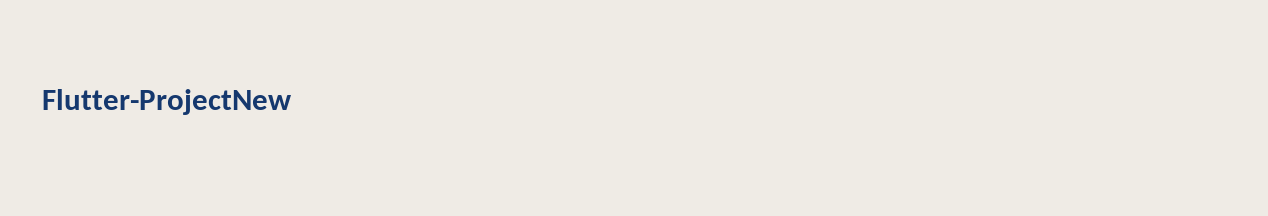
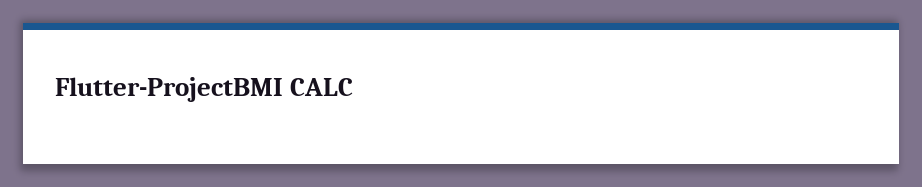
- Flutter-ProjectNew
+ Flutter-ProjectBMI CALC

